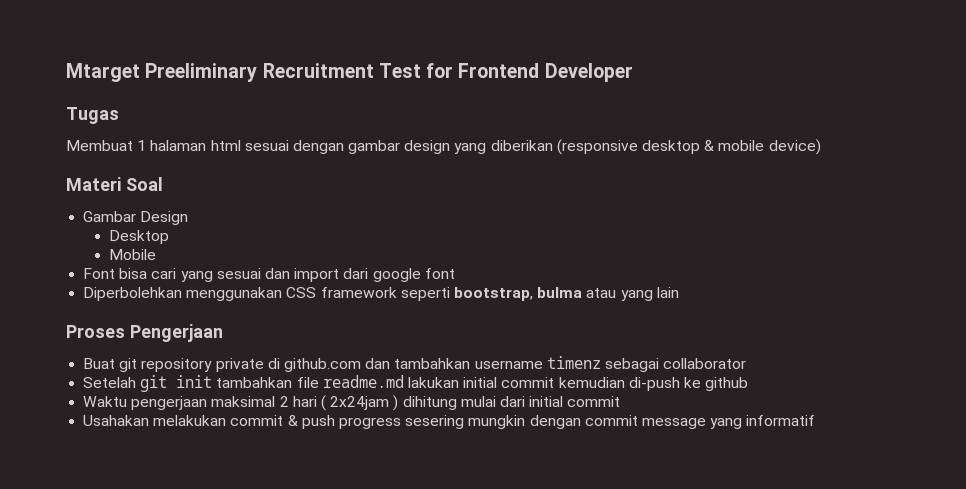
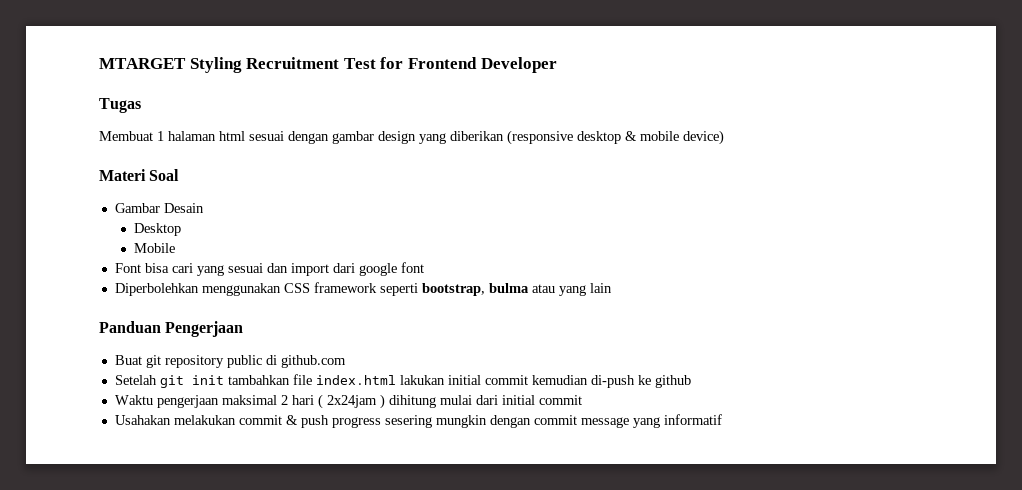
- Mtarget Preeliminary Recruitment Test for Frontend Developer
+ MTARGET Styling Recruitment Test for Frontend Developer
- Gambar Design
+ Gambar Desain
- Proses Pengerjaan
+ Panduan Pengerjaan
- Buat git repository private di github.com dan tambahkan username timenz sebagai collaborator
+ Buat git repository public di github.com
- Setelah git init tambahkan file readme.md lakukan initial commit kemudian di-push ke github
+ Setelah git init tambahkan file index.html lakukan initial commit kemudian di-push ke github

